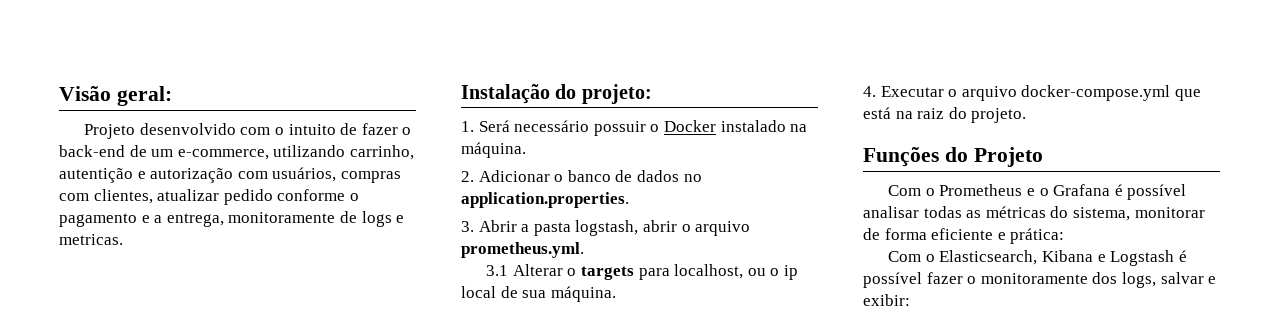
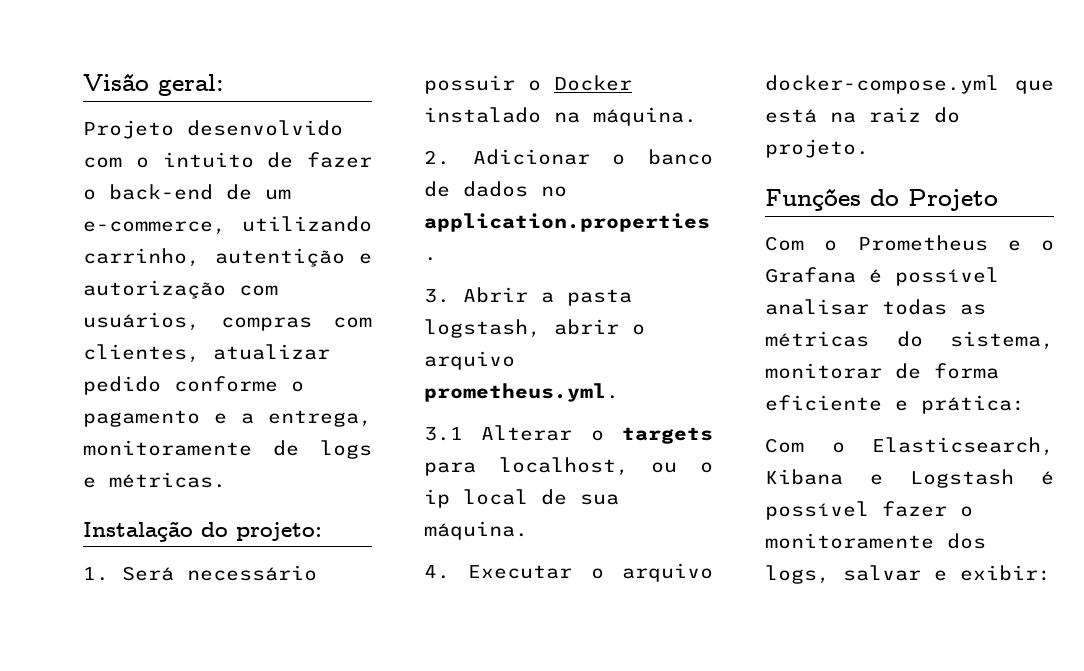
- Projeto desenvolvido com o intuito de fazer o back-end de um e-commerce, utilizando carrinho, autentição e autorização com usuários, compras com clientes, atualizar pedido conforme o pagamento e a entrega, monitoramente de logs e metricas.
+ Projeto desenvolvido com o intuito de fazer o back-end de um e-commerce, utilizando carrinho, autentição e autorização com usuários, compras com clientes, atualizar pedido conforme o pagamento e a entrega, monitoramente de logs e métricas.

